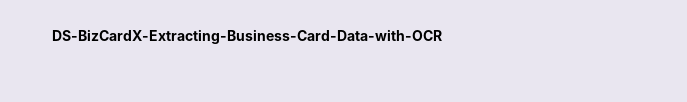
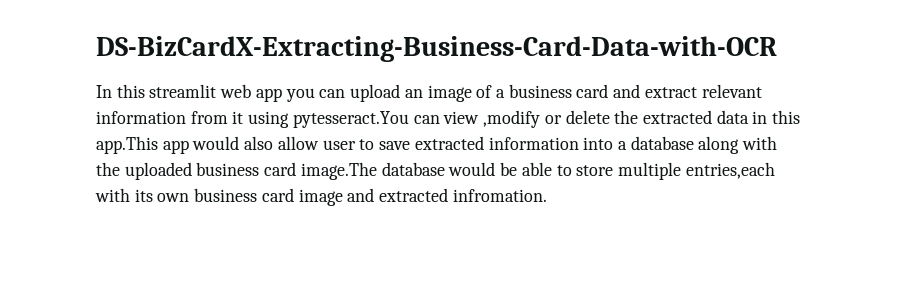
+ In this streamlit web app you can upload an image of a business card and extract relevant information from it using pytesseract.You can view ,modify or delete the extracted data in this app.This app would also allow user to save extracted information into a database along with the uploaded business card image.The database would be able to store multiple entries,each with its own business card image and extracted infromation.

